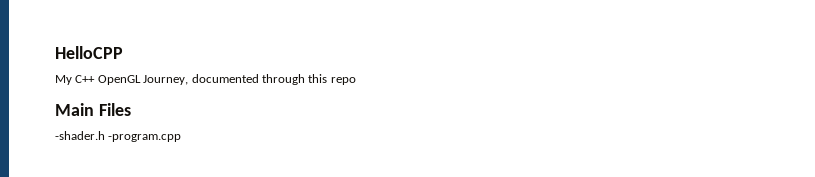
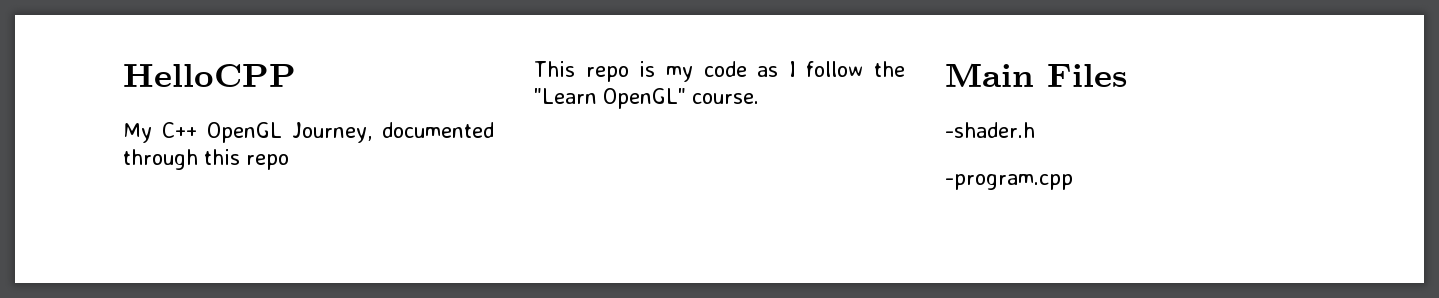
+ This repo is my code as I follow the "Learn OpenGL" course.
- -shader.h -program.cpp
+ -shader.h
+ -program.cpp

